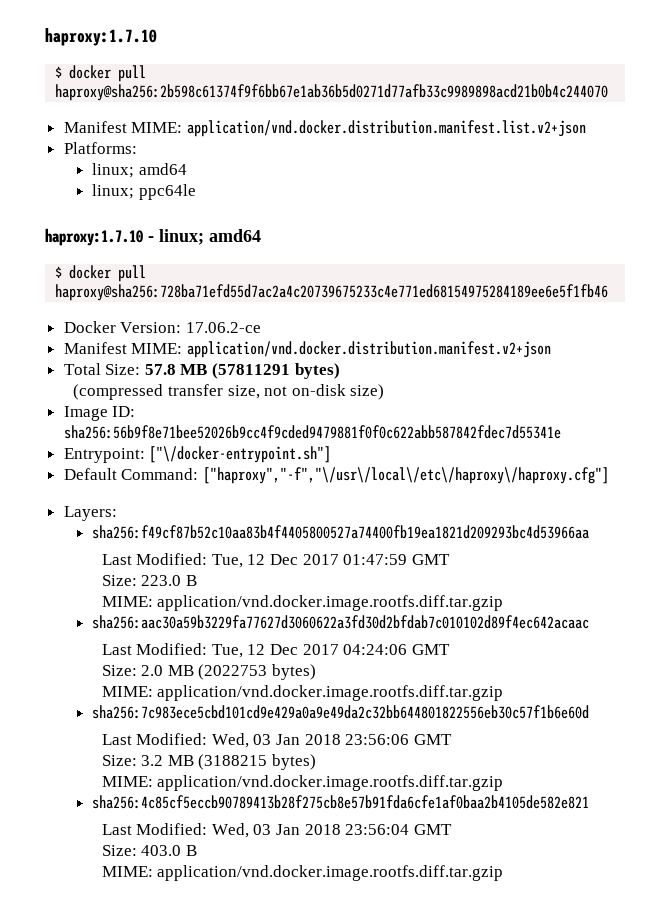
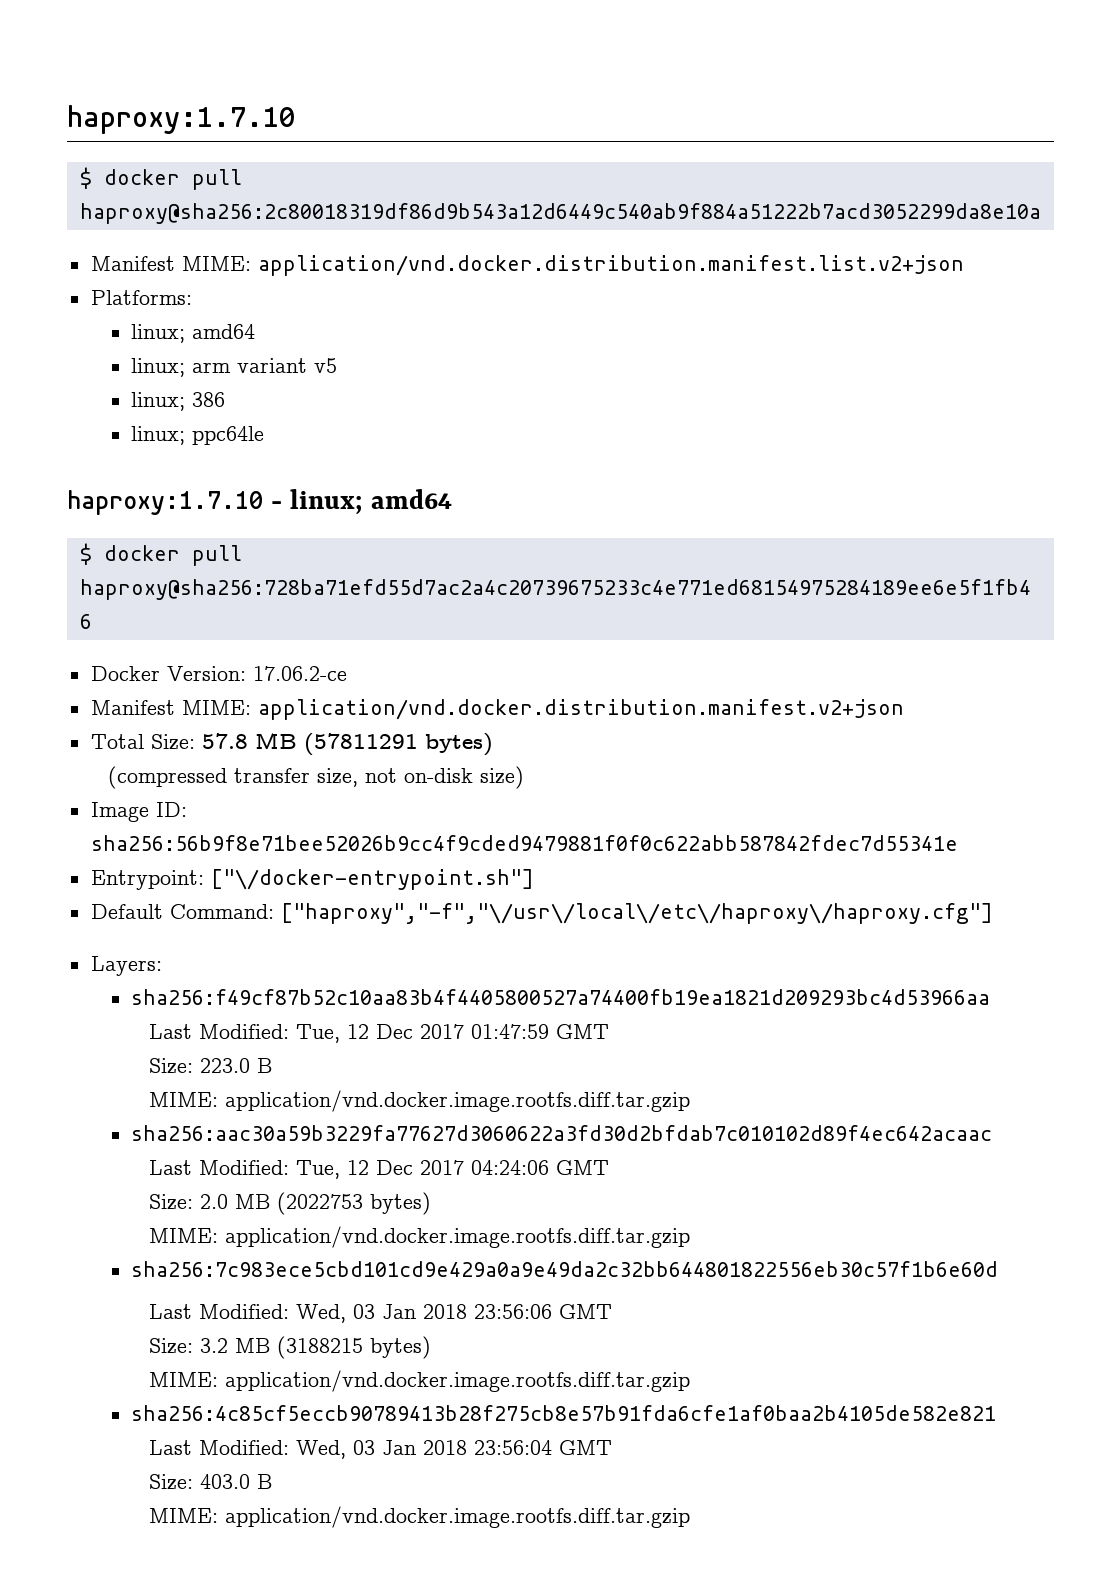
- $ docker pull haproxy@sha256:2b598c61374f9f6bb67e1ab36b5d0271d77afb33c9989898acd21b0b4c244070
+ $ docker pull haproxy@sha256:2c80018319df86d9b543a12d6449c540ab9f884a51222b7acd3052299da8e10a
+ linux; arm variant v5
+ linux; 386

